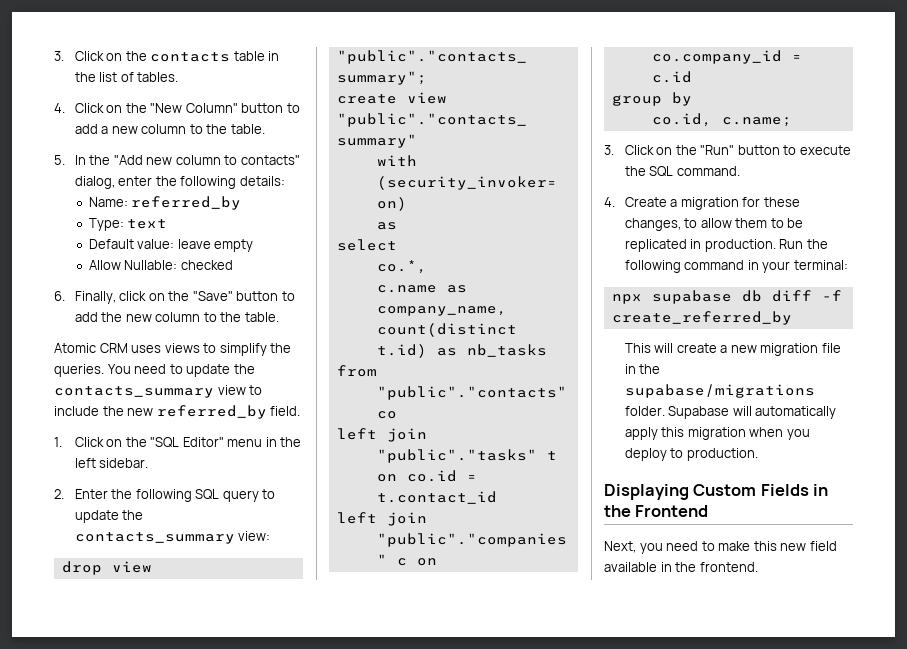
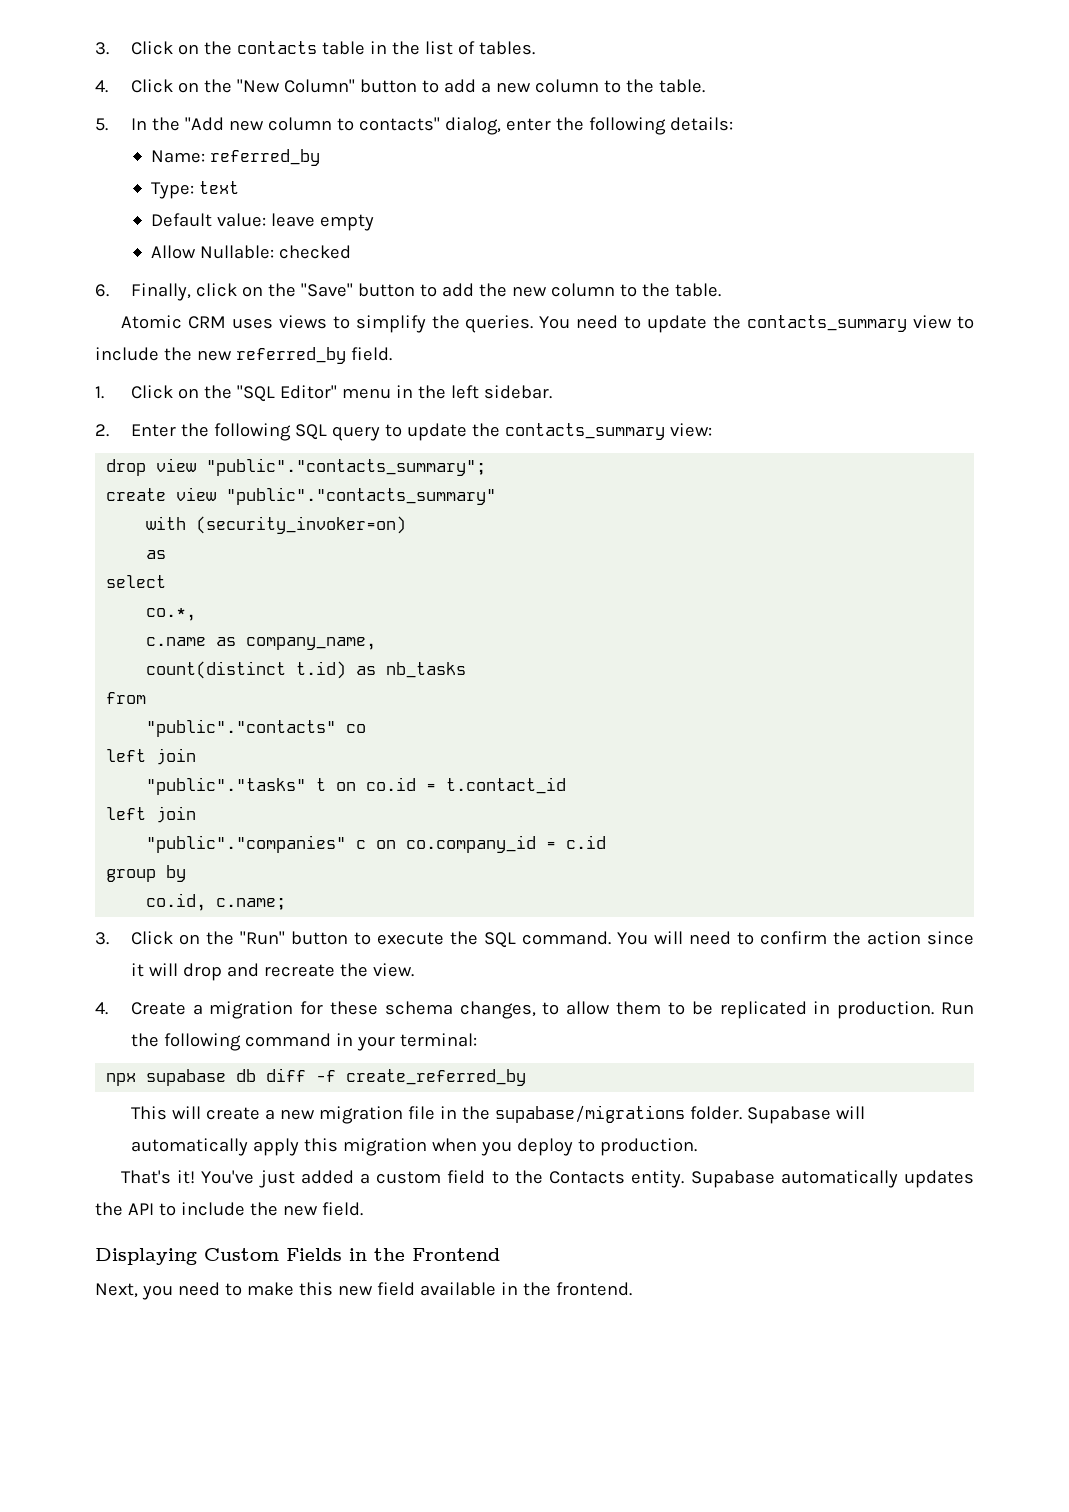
+ You will need to confirm the action since it will drop and recreate the view.
- 4. Create a migration for these changes, to allow them to be replicated in production.
+ 4. Create a migration for these schema changes, to allow them to be replicated in production.
+ That's it! You've just added a custom field to the Contacts entity. Supabase automatically updates the API to include the new field.

